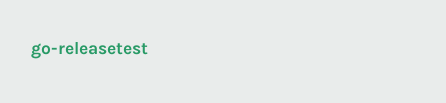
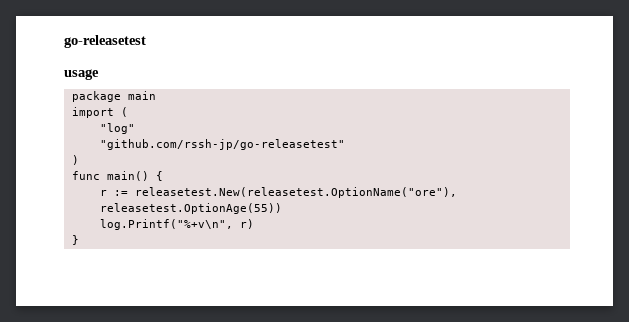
+ usage
+ package main
+ import (
+ "log"
+ "github.com/rssh-jp/go-releasetest"
+ )
+ func main() {
+ r := releasetest.New(releasetest.OptionName("ore"), releasetest.OptionAge(55))
+ log.Printf("%+v\n", r)
+ }

